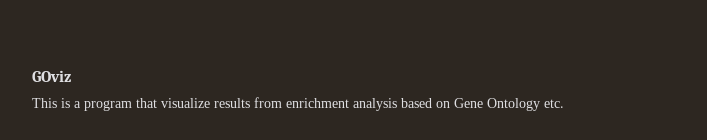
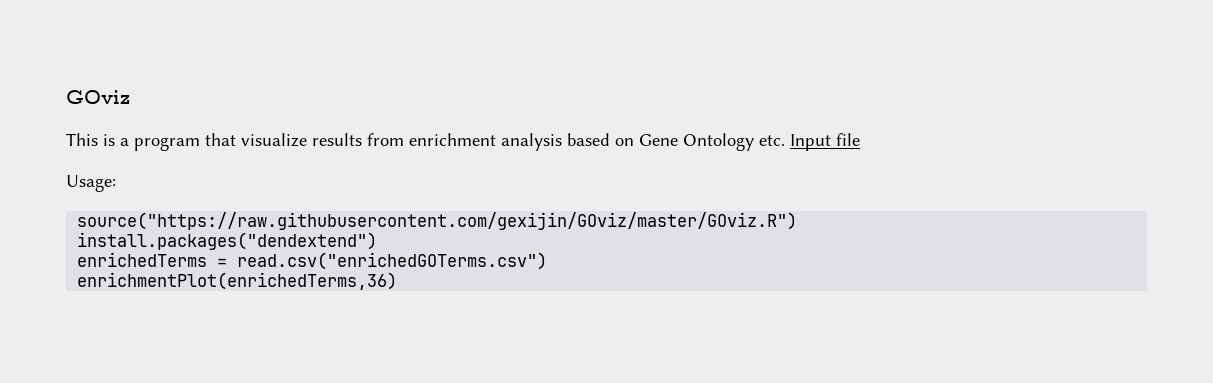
- This is a program that visualize results from enrichment analysis based on Gene Ontology etc.
+ This is a program that visualize results from enrichment analysis based on Gene Ontology etc. Input file
+ Usage:
+ source("https://raw.githubusercontent.com/gexijin/GOviz/master/GOviz.R")
+ install.packages("dendextend")
+ enrichedTerms = read.csv("enrichedGOTerms.csv")
+ enrichmentPlot(enrichedTerms,36)

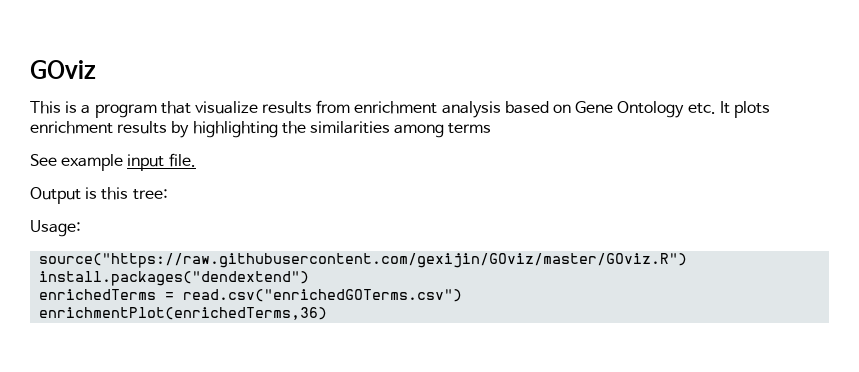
- This is a program that visualize results from enrichment analysis based on Gene Ontology etc. Input file
+ This is a program that visualize results from enrichment analysis based on Gene Ontology etc. It plots enrichment results by highlighting the similarities among terms
+ See example input file.
+ Output is this tree:

